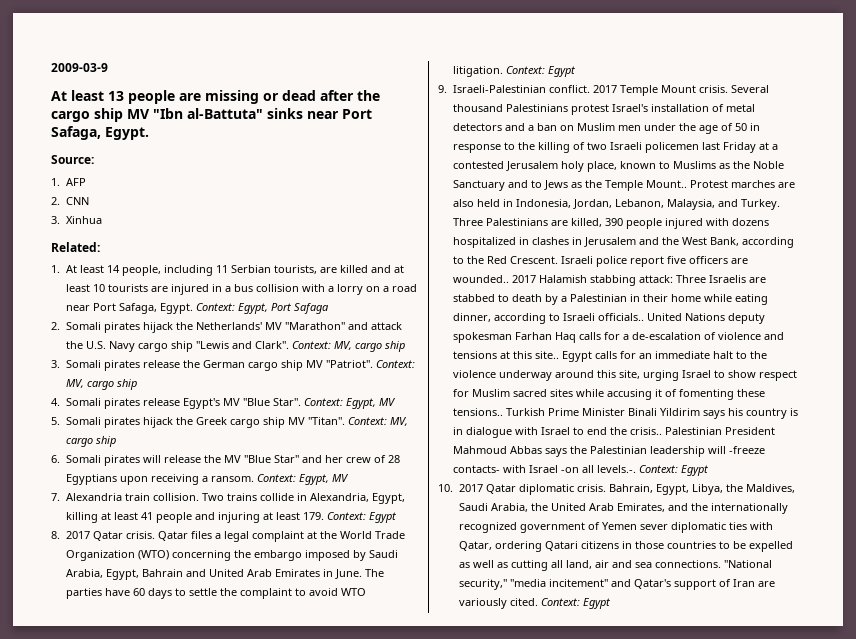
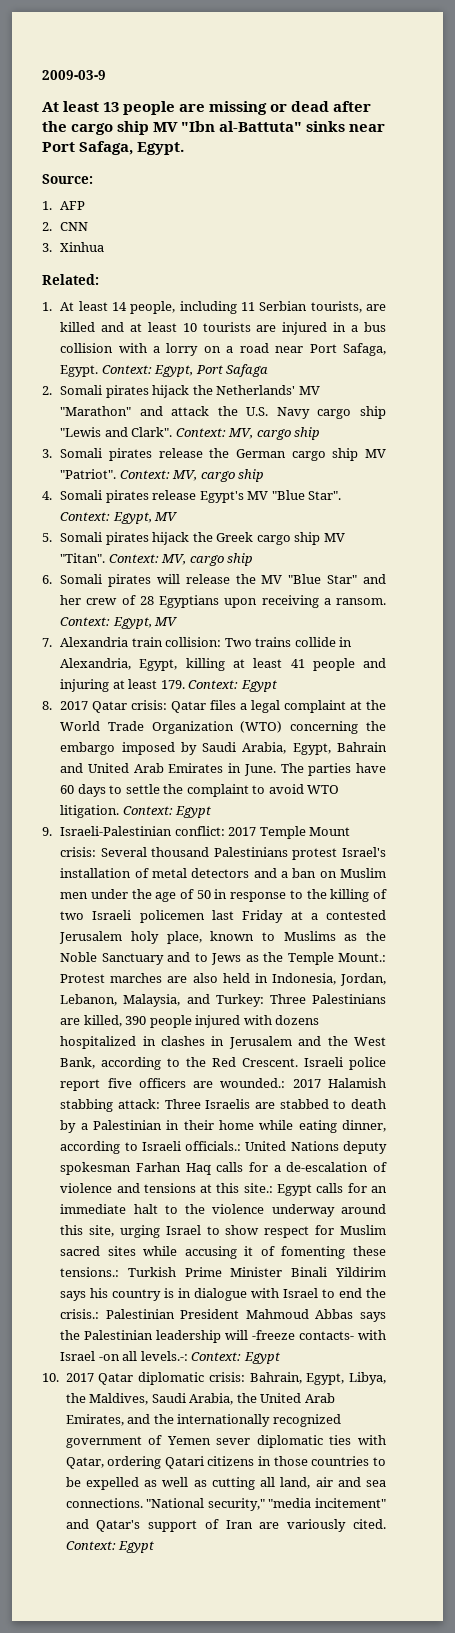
- 7. Alexandria train collision. Two trains collide in Alexandria, Egypt, killing at least 41 people and injuring at least 179. Context: Egypt
+ 7. Alexandria train collision: Two trains collide in Alexandria, Egypt, killing at least 41 people and injuring at least 179. Context: Egypt
- 8. 2017 Qatar crisis. Qatar files a legal complaint at the World Trade Organization (WTO) concerning the embargo imposed by Saudi Arabia, Egypt, Bahrain and United Arab Emirates in June.
+ 8. 2017 Qatar crisis: Qatar files a legal complaint at the World Trade Organization (WTO) concerning the embargo imposed by Saudi Arabia, Egypt, Bahrain and United Arab Emirates in June.
- 9. Israeli-Palestinian conflict.
+ 9. Israeli-Palestinian conflict:
- 2017 Temple Mount crisis.
+ 2017 Temple Mount crisis:
- Several thousand Palestinians protest Israel's installation of metal detectors and a ban on Muslim men under the age of 50 in response to the killing of two Israeli policemen last Friday at a contested Jerusalem holy place, known to Muslims as the Noble Sanctuary and to Jews as the Temple Mount..
+ Several thousand Palestinians protest Israel's installation of metal detectors and a ban on Muslim men under the age of 50 in response to the killing of two Israeli policemen last Friday at a contested Jerusalem holy place, known to Muslims as the Noble Sanctuary and to Jews as the Temple Mount.:
- Protest marches are also held in Indonesia, Jordan, Lebanon, Malaysia, and Turkey.
+ Protest marches are also held in Indonesia, Jordan, Lebanon, Malaysia, and Turkey:
- Israeli police report five officers are wounded..
+ Israeli police report five officers are wounded.:
- Three Israelis are stabbed to death by a Palestinian in their home while eating dinner, according to Israeli officials..
+ Three Israelis are stabbed to death by a Palestinian in their home while eating dinner, according to Israeli officials.:
- United Nations deputy spokesman Farhan Haq calls for a de-escalation of violence and tensions at this site..
+ United Nations deputy spokesman Farhan Haq calls for a de-escalation of violence and tensions at this site.:
- Egypt calls for an immediate halt to the violence underway around this site, urging Israel to show respect for Muslim sacred sites while accusing it of fomenting these tensions..
+ Egypt calls for an immediate halt to the violence underway around this site, urging Israel to show respect for Muslim sacred sites while accusing it of fomenting these tensions.:
- Turkish Prime Minister Binali Yildirim says his country is in dialogue with Israel to end the crisis..
+ Turkish Prime Minister Binali Yildirim says his country is in dialogue with Israel to end the crisis.:
- Palestinian President Mahmoud Abbas says the Palestinian leadership will -freeze contacts- with Israel -on all levels.-. Context:
+ Palestinian President Mahmoud Abbas says the Palestinian leadership will -freeze contacts- with Israel -on all levels.-: Context:
- 10. 2017 Qatar diplomatic crisis. Bahrain, Egypt, Libya, the Maldives, Saudi Arabia, the United Arab Emirates, and the internationally recognized government of Yemen sever diplomatic ties with Qatar, ordering Qatari citizens in those countries to be expelled as well as cutting all land, air and sea connections.
+ 10. 2017 Qatar diplomatic crisis: Bahrain, Egypt, Libya, the Maldives, Saudi Arabia, the United Arab Emirates, and the internationally recognized government of Yemen sever diplomatic ties with Qatar, ordering Qatari citizens in those countries to be expelled as well as cutting all land, air and sea connections.

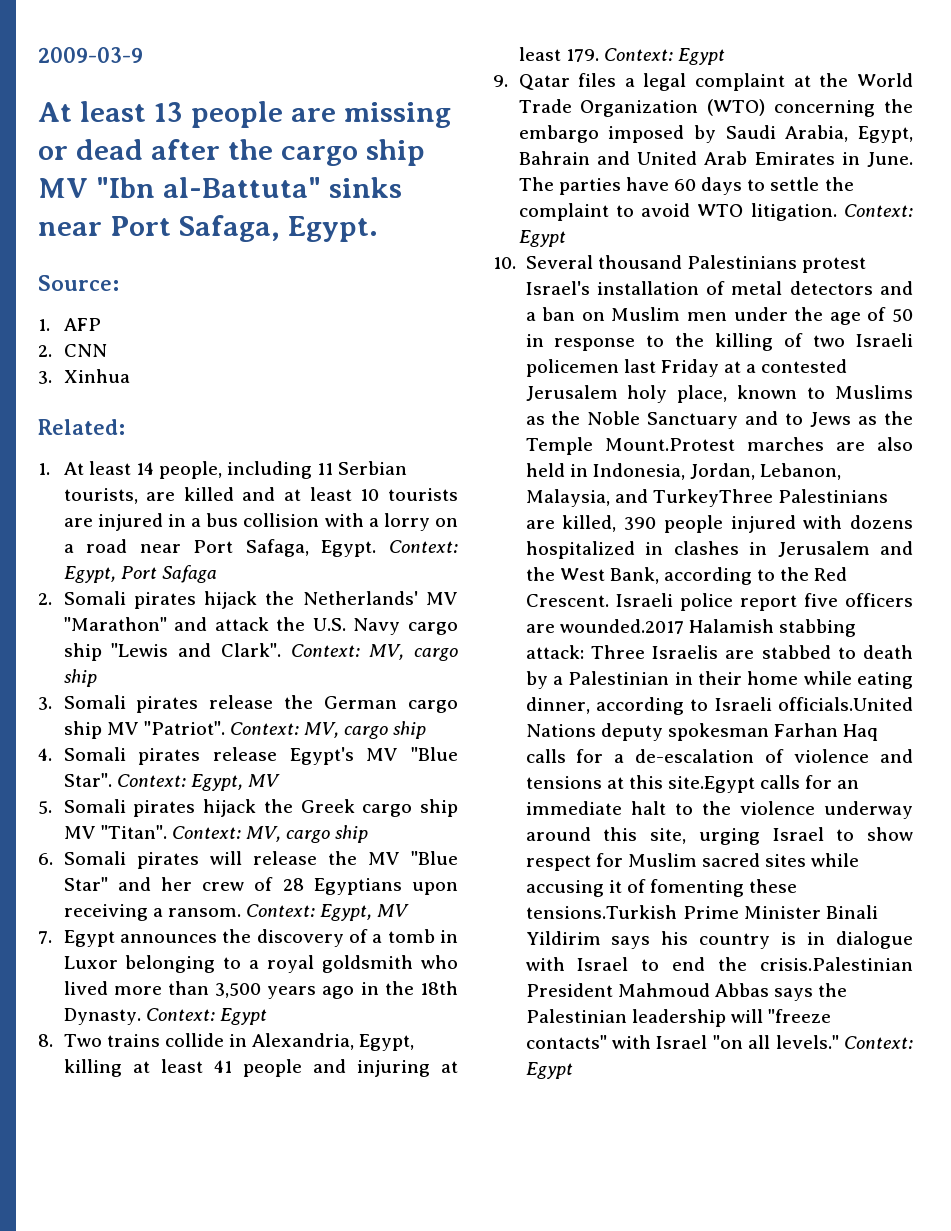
- 7. Alexandria train collision: Two trains collide in Alexandria, Egypt, killing at least 41 people and injuring at least 179. Context: Egypt
+ 7. Egypt announces the discovery of a tomb in Luxor belonging to a royal goldsmith who lived more than 3,500 years ago in the 18th Dynasty. Context: Egypt
+ 8. Two trains collide in Alexandria, Egypt, killing at least 41 people and injuring at least 179. Context: Egypt
- 8. 2017 Qatar crisis: Qatar files a legal complaint at the World Trade Organization (WTO) concerning the embargo imposed by Saudi Arabia, Egypt, Bahrain and United Arab Emirates in June.
+ 9. Qatar files a legal complaint at the World Trade Organization (WTO) concerning the embargo imposed by Saudi Arabia, Egypt, Bahrain and United Arab Emirates in June.
- 9. Israeli-Palestinian conflict: 2017 Temple Mount crisis: Several thousand Palestinians protest Israel's installation of metal detectors and a ban on Muslim men under the age of 50 in response to the killing of two Israeli policemen last Friday at a contested Jerusalem holy place, known to Muslims as the Noble Sanctuary and to Jews as the Temple Mount.: Protest marches are also held in Indonesia, Jordan, Lebanon, Malaysia, and Turkey: Three Palestinians are killed, 390 people injured with dozens hospitalized in clashes in Jerusalem and the West Bank, according to the Red Crescent.
+ 10. Several thousand Palestinians protest Israel's installation of metal detectors and a ban on Muslim men under the age of 50 in response to the killing of two Israeli policemen last Friday at a contested Jerusalem holy place, known to Muslims as the Noble Sanctuary and to Jews as the Temple Mount.Protest marches are also held in Indonesia, Jordan, Lebanon, Malaysia, and TurkeyThree Palestinians are killed, 390 people injured with dozens hospitalized in clashes in Jerusalem and the West Bank, according to the Red Crescent.
- Israeli police report five officers are wounded.: 2017 Halamish stabbing attack:
+ Israeli police report five officers are wounded.2017 Halamish stabbing attack:
- Three Israelis are stabbed to death by a Palestinian in their home while eating dinner, according to Israeli officials.: United Nations deputy spokesman Farhan Haq calls for a de-escalation of violence and tensions at this site.: Egypt calls for an immediate halt to the violence underway around this site, urging Israel to show respect for Muslim sacred sites while accusing it of fomenting these tensions.: Turkish Prime Minister Binali Yildirim says his country is in dialogue with Israel to end the crisis.: Palestinian President Mahmoud Abbas says the Palestinian leadership will -freeze contacts- with Israel -on all levels.-: Context: Egypt
- 10. 2017 Qatar diplomatic crisis: Bahrain, Egypt, Libya, the Maldives, Saudi Arabia, the United Arab Emirates, and the internationally recognized government of Yemen sever diplomatic ties with Qatar, ordering Qatari citizens in those countries to be expelled as well as cutting all land, air and sea connections. "National security," "media incitement" and Qatar's support of Iran are variously cited.
+ Three Israelis are stabbed to death by a Palestinian in their home while eating dinner, according to Israeli officials.United Nations deputy spokesman Farhan Haq calls for a de-escalation of violence and tensions at this site.Egypt calls for an immediate halt to the violence underway around this site, urging Israel to show respect for Muslim sacred sites while accusing it of fomenting these tensions.Turkish Prime Minister Binali Yildirim says his country is in dialogue with Israel to end the crisis.Palestinian President Mahmoud Abbas says the Palestinian leadership will "freeze contacts" with Israel "on all levels."

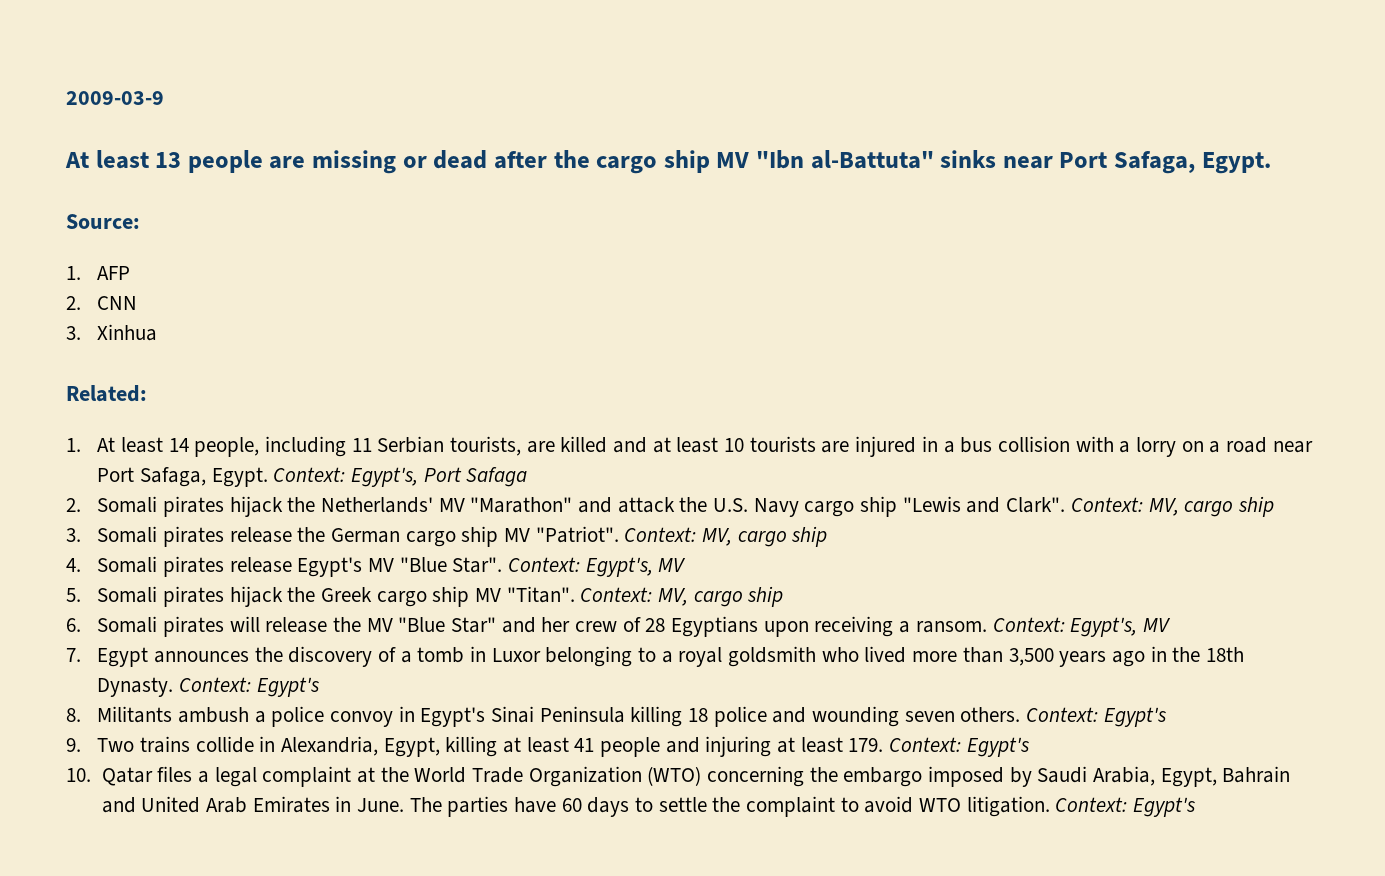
- Context: Egypt, Port Safaga
+ Context: Egypt's, Port Safaga
- 4. Somali pirates release Egypt's MV "Blue Star". Context: Egypt, MV
+ 4. Somali pirates release Egypt's MV "Blue Star". Context: Egypt's, MV
- 6. Somali pirates will release the MV "Blue Star" and her crew of 28 Egyptians upon receiving a ransom. Context: Egypt, MV
+ 6. Somali pirates will release the MV "Blue Star" and her crew of 28 Egyptians upon receiving a ransom. Context: Egypt's, MV
- 7. Egypt announces the discovery of a tomb in Luxor belonging to a royal goldsmith who lived more than 3,500 years ago in the 18th Dynasty. Context: Egypt
- 8. Two trains collide in Alexandria, Egypt, killing at least 41 people and injuring at least 179. Context: Egypt
- 9. Qatar files a legal complaint at the World Trade Organization (WTO) concerning the embargo imposed by Saudi Arabia, Egypt, Bahrain and United Arab Emirates in June.
+ 7. Egypt announces the discovery of a tomb in Luxor belonging to a royal goldsmith who lived more than 3,500 years ago in the 18th Dynasty. Context: Egypt's
+ 8. Militants ambush a police convoy in Egypt's Sinai Peninsula killing 18 police and wounding seven others. Context: Egypt's
+ 9. Two trains collide in Alexandria, Egypt, killing at least 41 people and injuring at least 179. Context: Egypt's
+ 10. Qatar files a legal complaint at the World Trade Organization (WTO) concerning the embargo imposed by Saudi Arabia, Egypt, Bahrain and United Arab Emirates in June.
- The parties have 60 days to settle the complaint to avoid WTO litigation. Context: Egypt
- 10. Several thousand Palestinians protest Israel's installation of metal detectors and a ban on Muslim men under the age of 50 in response to the killing of two Israeli policemen last Friday at a contested Jerusalem holy place, known to Muslims as the Noble Sanctuary and to Jews as the Temple Mount.Protest marches are also held in Indonesia, Jordan, Lebanon, Malaysia, and TurkeyThree Palestinians are killed, 390 people injured with dozens hospitalized in clashes in Jerusalem and the West Bank, according to the Red Crescent. Israeli police report five officers are wounded.2017 Halamish stabbing attack: Three Israelis are stabbed to death by a Palestinian in their home while eating dinner, according to Israeli officials.United Nations deputy spokesman Farhan Haq calls for a de-escalation of violence and tensions at this site.Egypt calls for an immediate halt to the violence underway around this site, urging Israel to show respect for Muslim sacred sites while accusing it of fomenting these tensions.Turkish Prime Minister Binali Yildirim says his country is in dialogue with Israel to end the crisis.Palestinian President Mahmoud Abbas says the Palestinian leadership will "freeze contacts" with Israel "on all levels." Context: Egypt
+ The parties have 60 days to settle the complaint to avoid WTO litigation. Context: Egypt's

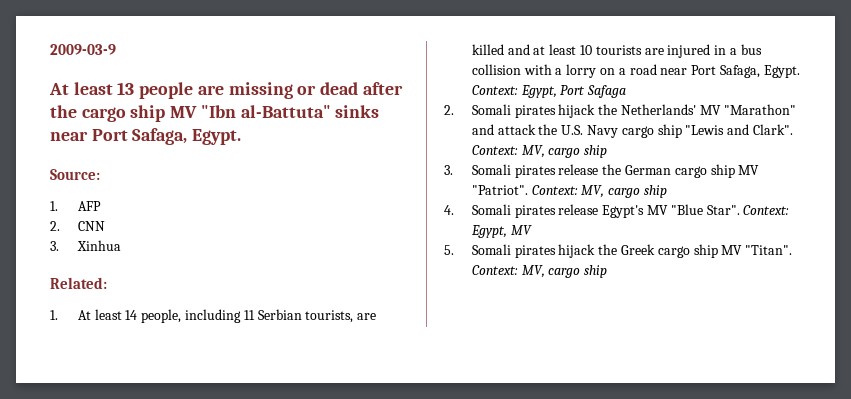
- Context: Egypt's, Port Safaga
+ Context: Egypt, Port Safaga
- 4. Somali pirates release Egypt's MV "Blue Star". Context: Egypt's, MV
+ 4. Somali pirates release Egypt's MV "Blue Star". Context: Egypt, MV
- 6. Somali pirates will release the MV "Blue Star" and her crew of 28 Egyptians upon receiving a ransom. Context: Egypt's, MV
- 7. Egypt announces the discovery of a tomb in Luxor belonging to a royal goldsmith who lived more than 3,500 years ago in the 18th Dynasty. Context: Egypt's
- 8. Militants ambush a police convoy in Egypt's Sinai Peninsula killing 18 police and wounding seven others. Context: Egypt's
- 9. Two trains collide in Alexandria, Egypt, killing at least 41 people and injuring at least 179. Context: Egypt's
- 10. Qatar files a legal complaint at the World Trade Organization (WTO) concerning the embargo imposed by Saudi Arabia, Egypt, Bahrain and United Arab Emirates in June. The parties have 60 days to settle the complaint to avoid WTO litigation. Context: Egypt's

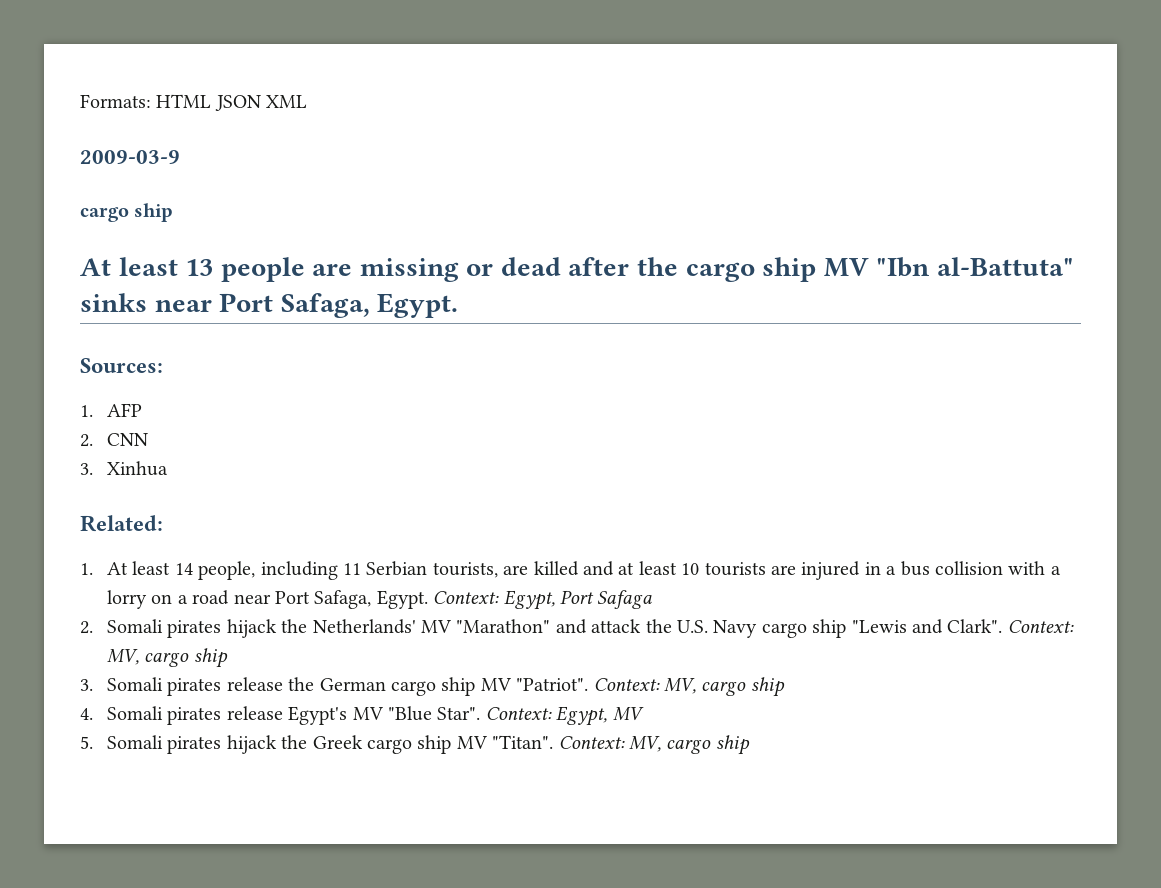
+ Formats: HTML JSON XML
  2009-03-9
+ cargo ship
- Source:
+ Sources:

